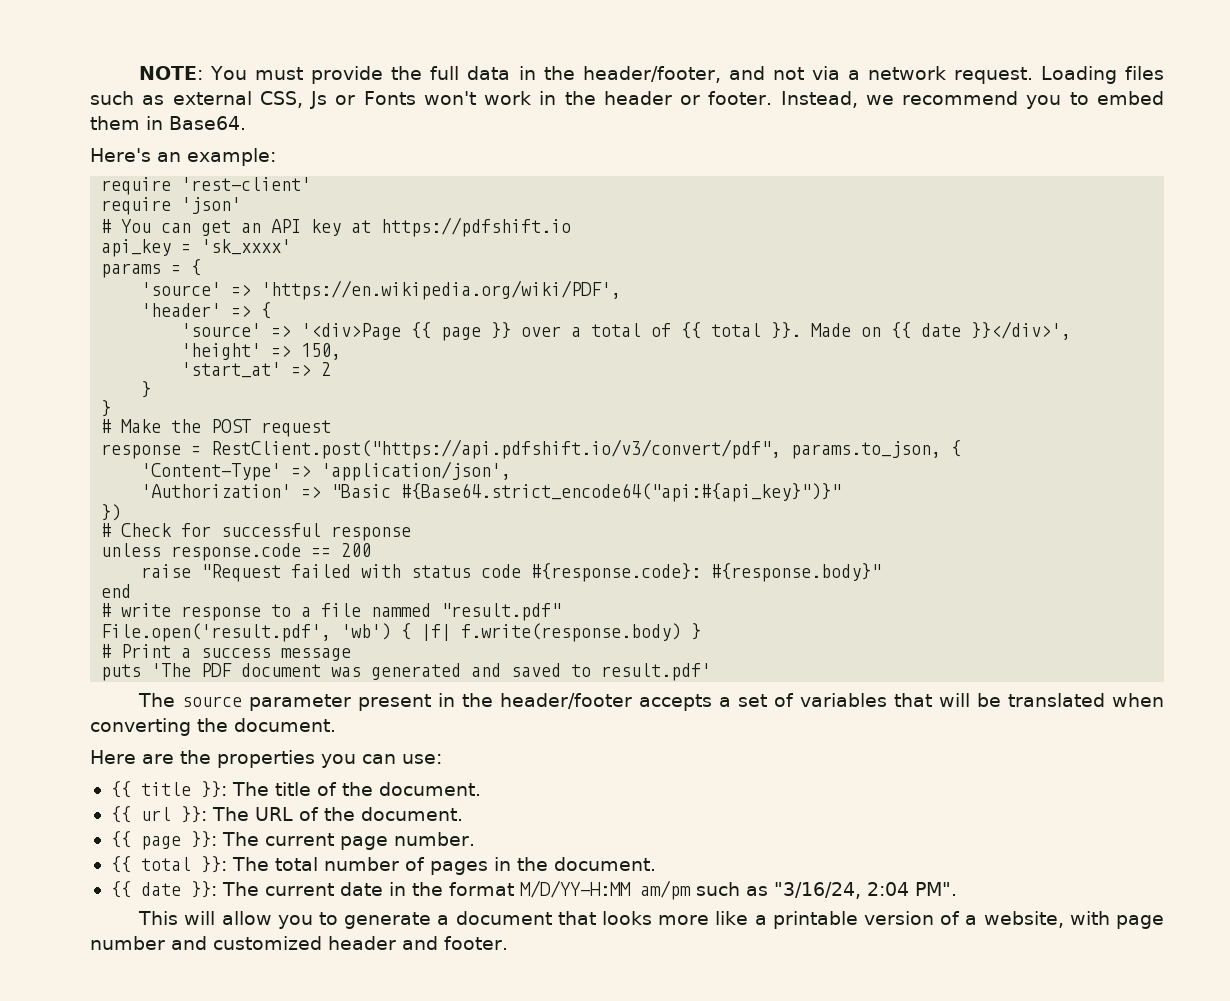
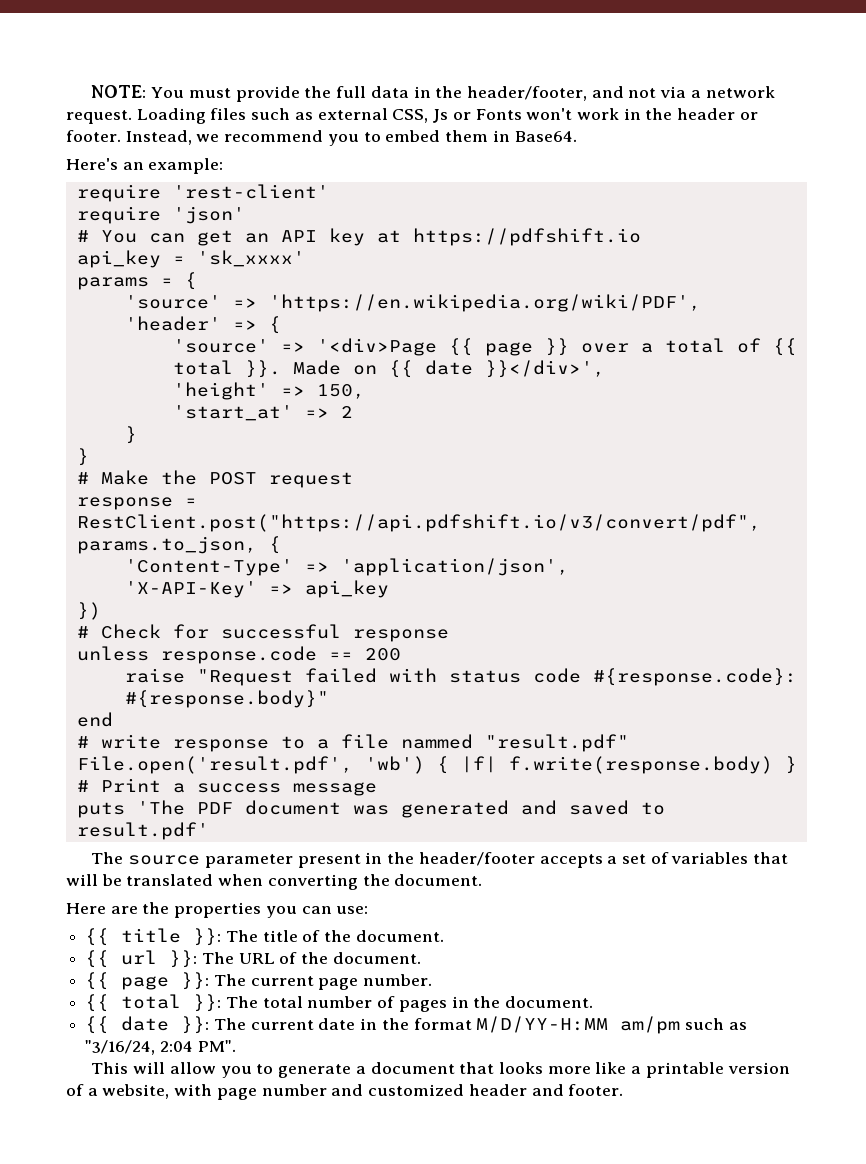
- 'Authorization' => "Basic #{Base64.strict_encode64("api:#{api_key}")}"
+ 'X-API-Key' => api_key

